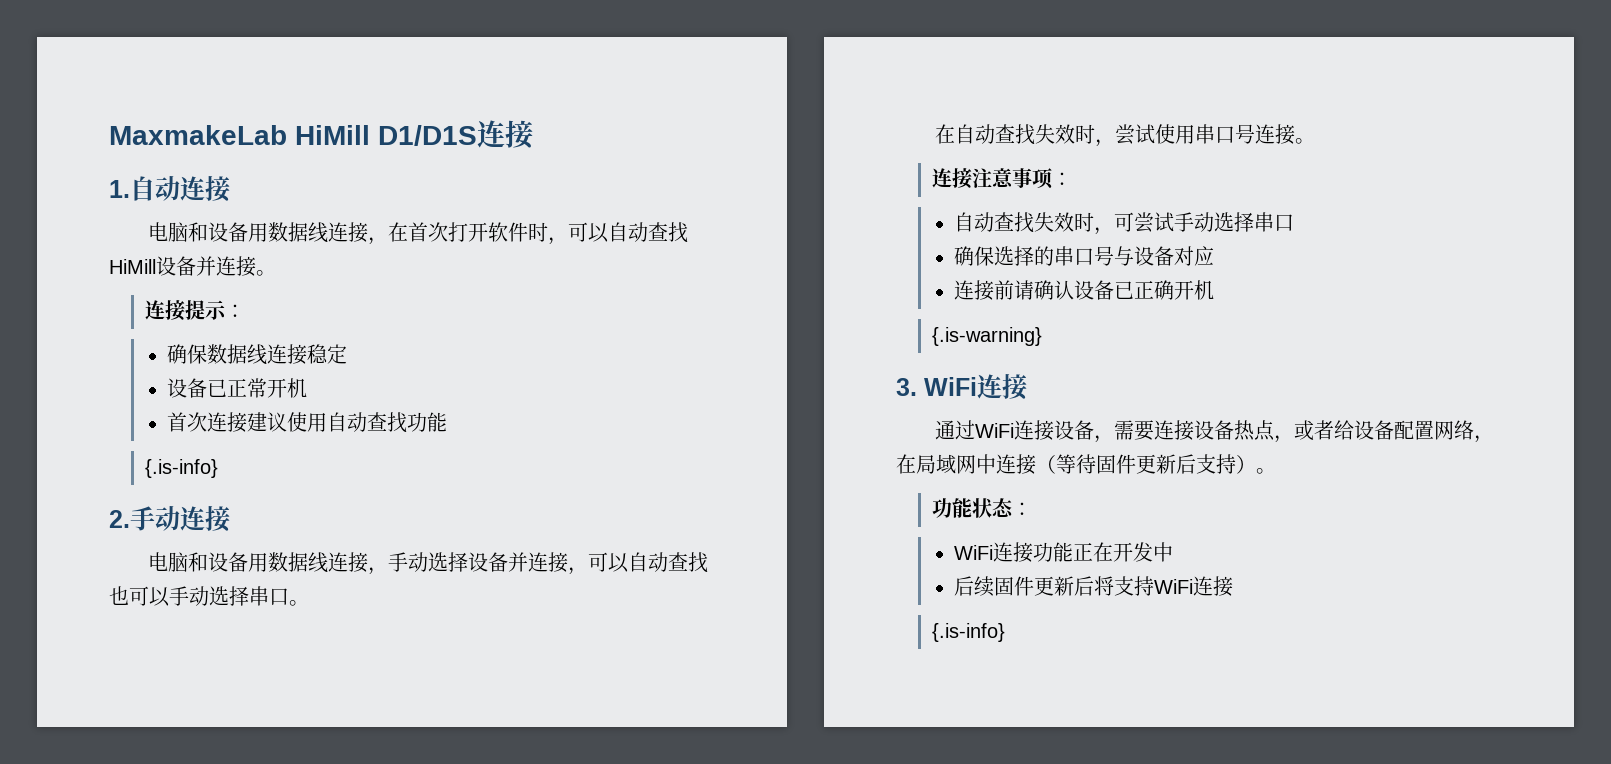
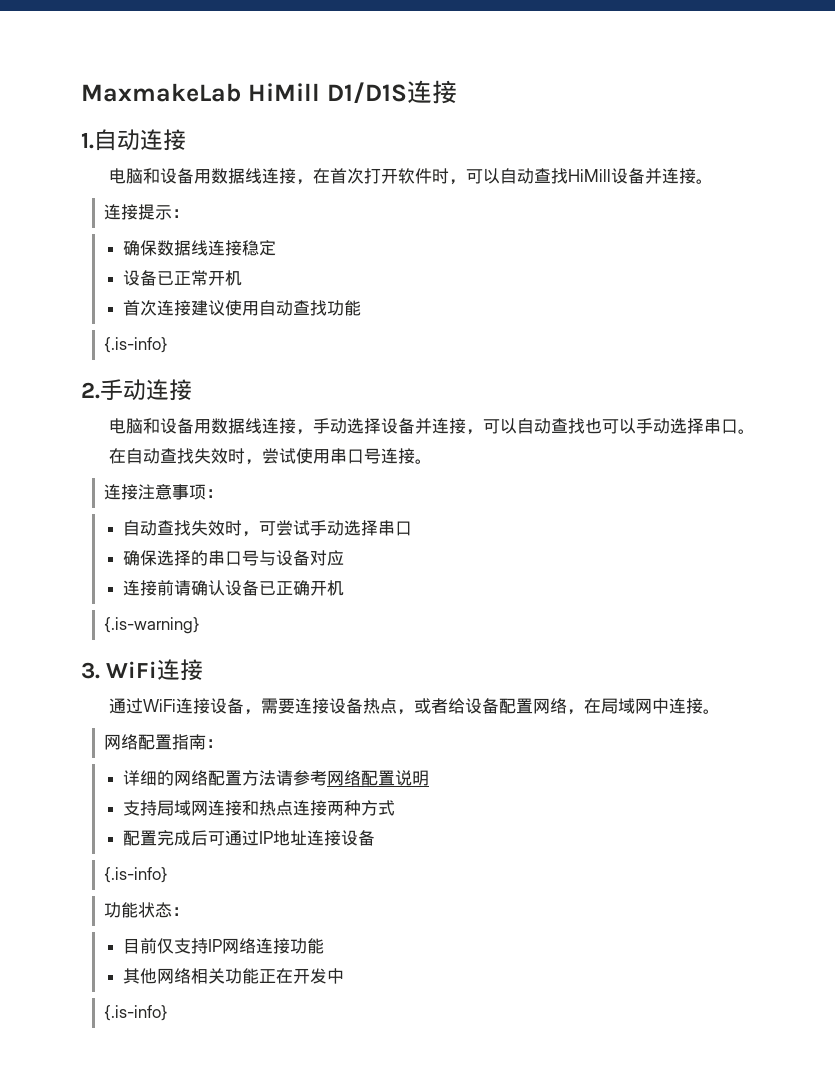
- 通过WiFi连接设备，需要连接设备热点，或者给设备配置网络，在局域网中连接（等待固件更新后支持）。
+ 通过WiFi连接设备，需要连接设备热点，或者给设备配置网络，在局域网中连接。
+ 网络配置指南：
+ 详细的网络配置方法请参考网络配置说明
+ 支持局域网连接和热点连接两种方式
+ 配置完成后可通过IP地址连接设备
+ {.is-info}
  功能状态：
- WiFi连接功能正在开发中
- 后续固件更新后将支持WiFi连接
+ 目前仅支持IP网络连接功能
+ 其他网络相关功能正在开发中

